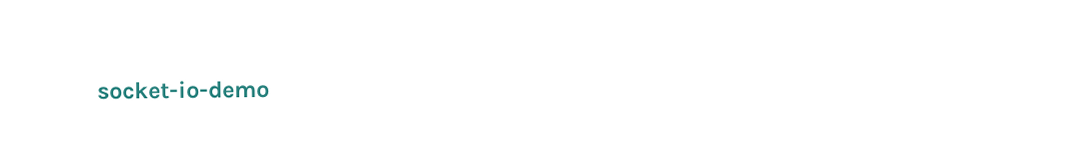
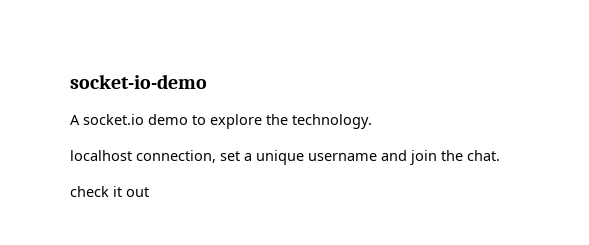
+ A socket.io demo to explore the technology.
+ localhost connection, set a unique username and join the chat.
+ check it out

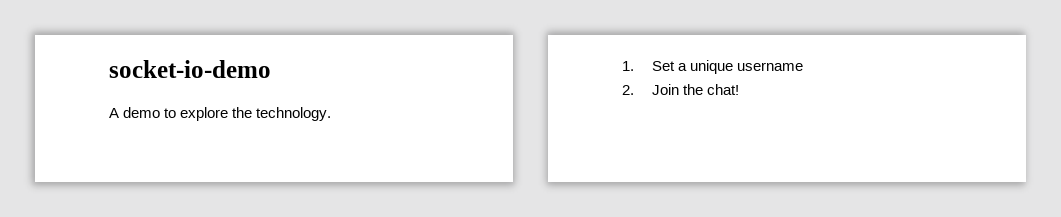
- A socket.io demo to explore the technology.
+ A demo to explore the technology.
- localhost connection, set a unique username and join the chat.
- check it out
+ 1. Set a unique username
+ 2. Join the chat!

